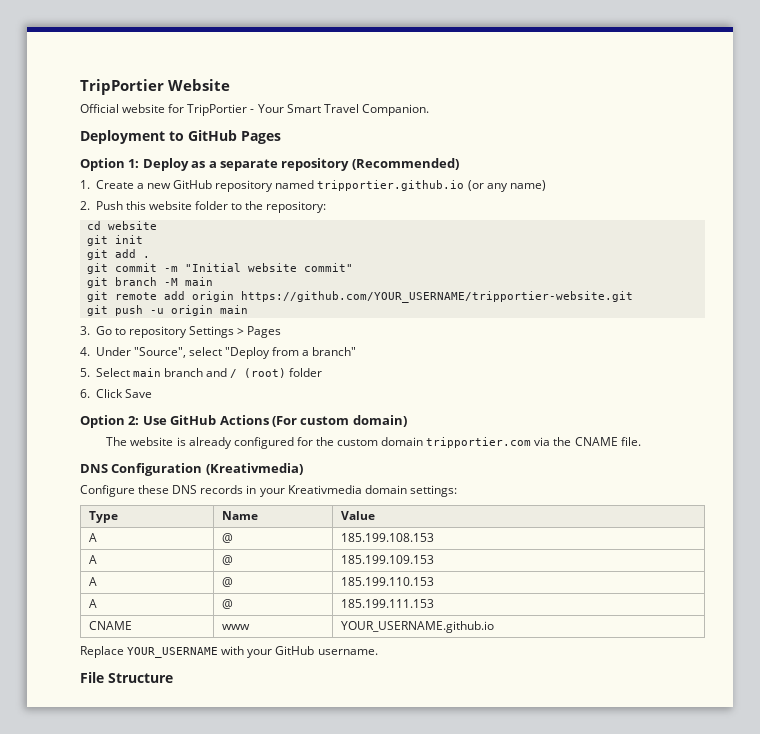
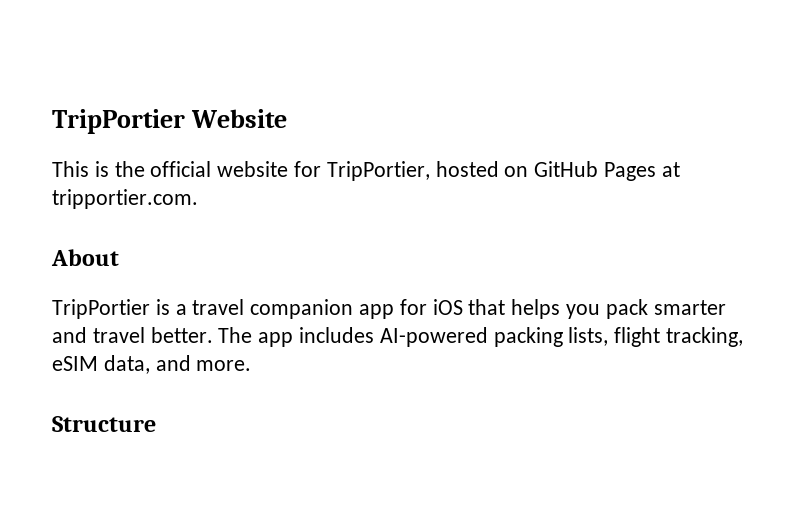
- Official website for TripPortier - Your Smart Travel Companion.
- Deployment to GitHub Pages
- Option 1: Deploy as a separate repository (Recommended)
- 1. Create a new GitHub repository named tripportier.github.io (or any name)
- 2. Push this website folder to the repository:
- cd website
- git init
- git add .
- git commit -m "Initial website commit"
- git branch -M main
- git remote add origin https://github.com/YOUR_USERNAME/tripportier-website.git
- git push -u origin main
- 3. Go to repository Settings > Pages
- 4. Under "Source", select "Deploy from a branch"
- 5. Select main branch and / (root) folder
- 6. Click Save
- Option 2: Use GitHub Actions (For custom domain)
- The website is already configured for the custom domain tripportier.com via the CNAME file.
- DNS Configuration (Kreativmedia)
- Configure these DNS records in your Kreativmedia domain settings:
- Type | Name | Value
- A | @ | 185.199.108.153
- A | @ | 185.199.109.153
- A | @ | 185.199.110.153
- A | @ | 185.199.111.153
- CNAME | www | YOUR_USERNAME.github.io
- Replace YOUR_USERNAME with your GitHub username.
- File Structure
+ This is the official website for TripPortier, hosted on GitHub Pages at tripportier.com.
+ About
+ TripPortier is a travel companion app for iOS that helps you pack smarter and travel better. The app includes AI-powered packing lists, flight tracking, eSIM data, and more.
+ Structure

